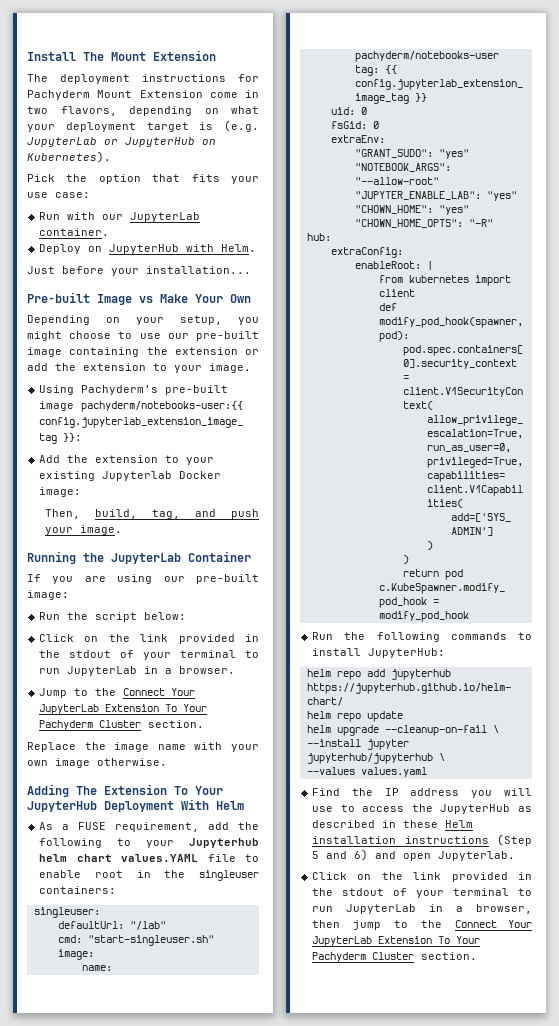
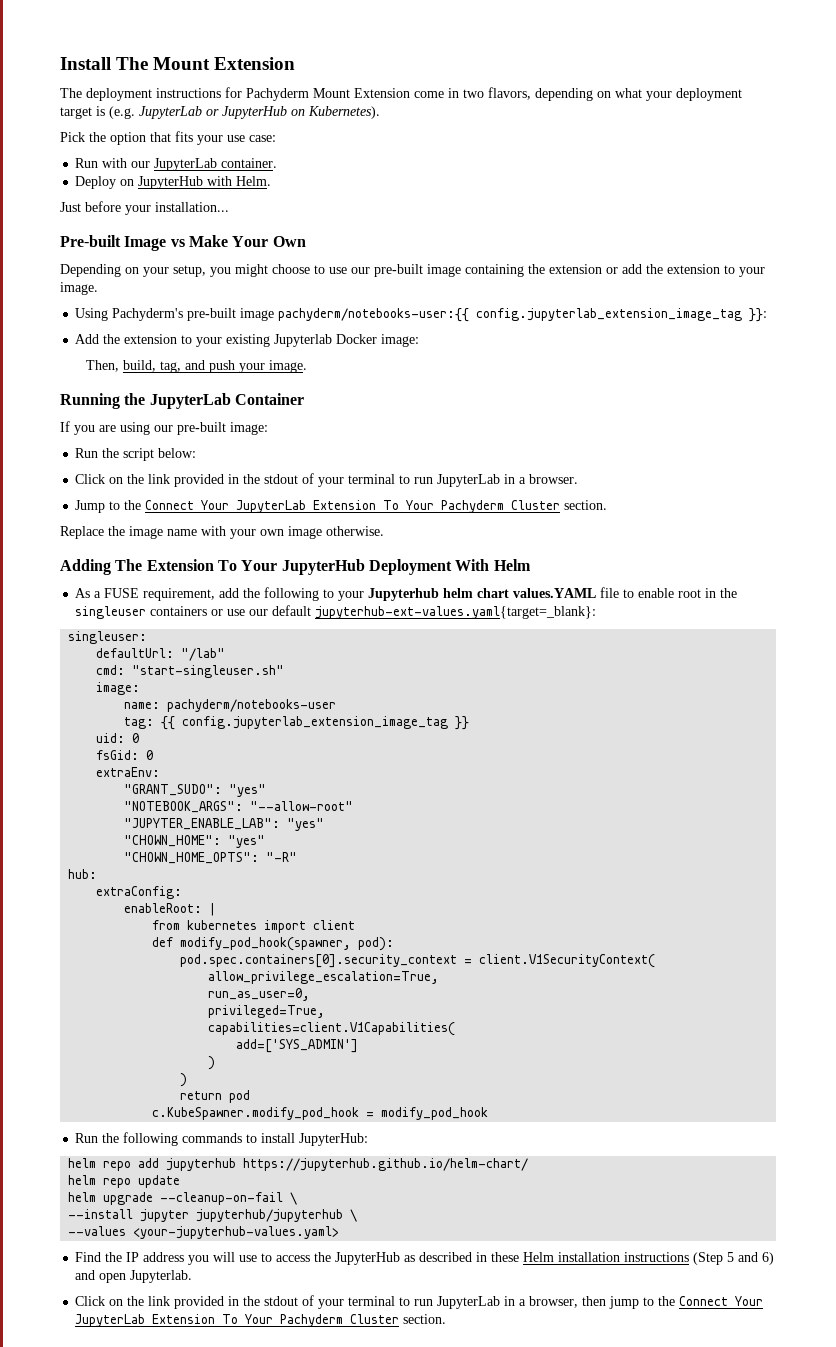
- As a FUSE requirement, add the following to your Jupyterhub helm chart values.YAML file to enable root in the singleuser containers:
+ As a FUSE requirement, add the following to your Jupyterhub helm chart values.YAML file to enable root in the singleuser containers or use our default jupyterhub-ext-values.yaml{target=_blank}:
- --values values.yaml
+ --values <your-jupyterhub-values.yaml>

